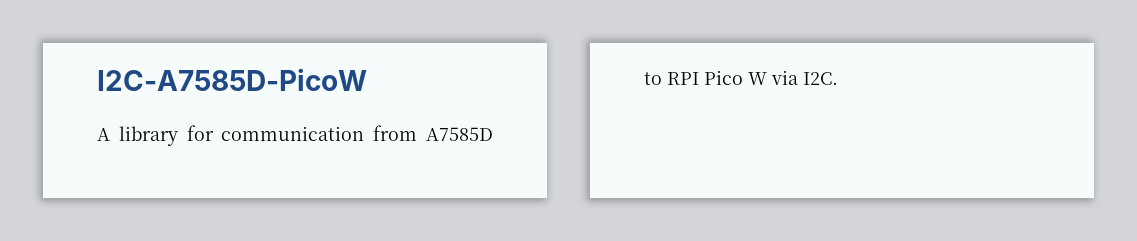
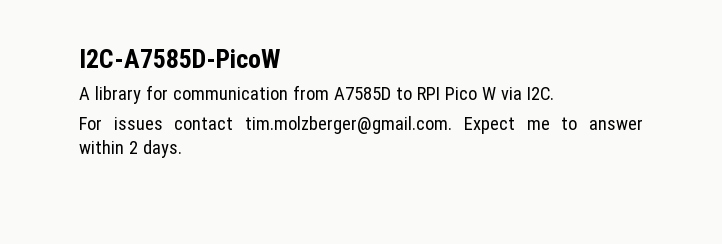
+ For issues contact tim.molzberger@gmail.com. Expect me to answer within 2 days.

